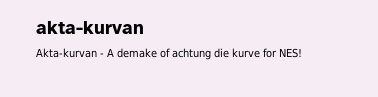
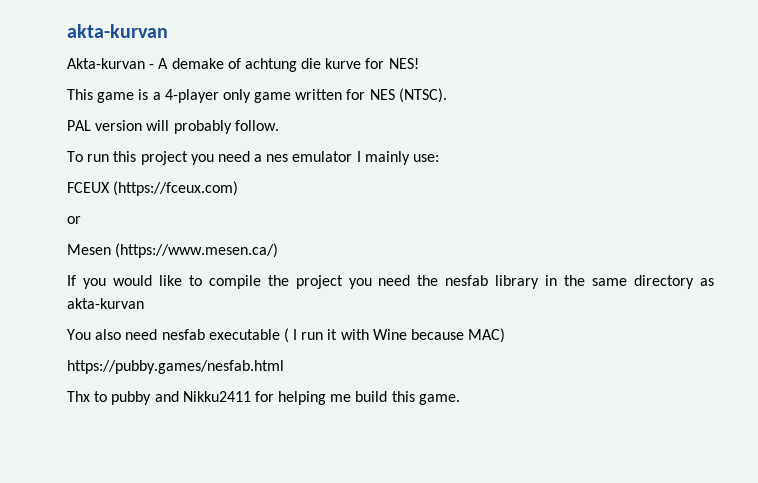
+ This game is a 4-player only game written for NES (NTSC).
+ PAL version will probably follow.
+ To run this project you need a nes emulator I mainly use:
+ FCEUX (https://fceux.com)
+ or
+ Mesen (https://www.mesen.ca/)
+ If you would like to compile the project you need the nesfab library in the same directory as akta-kurvan
+ You also need nesfab executable ( I run it with Wine because MAC)
+ https://pubby.games/nesfab.html
+ Thx to pubby and Nikku2411 for helping me build this game.

